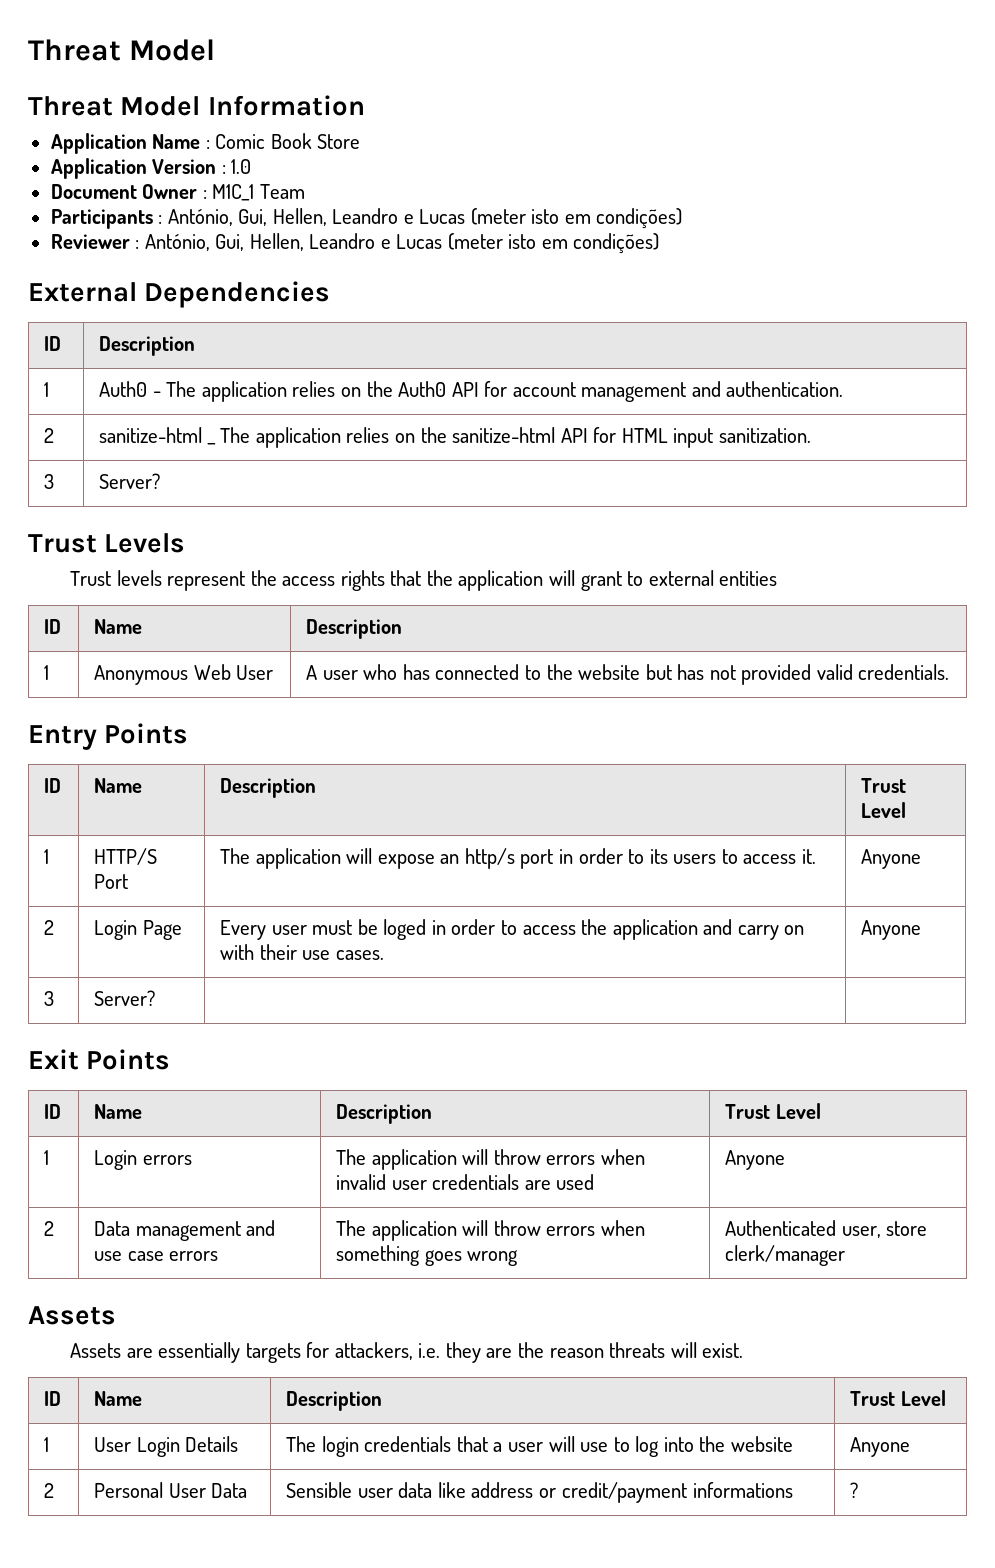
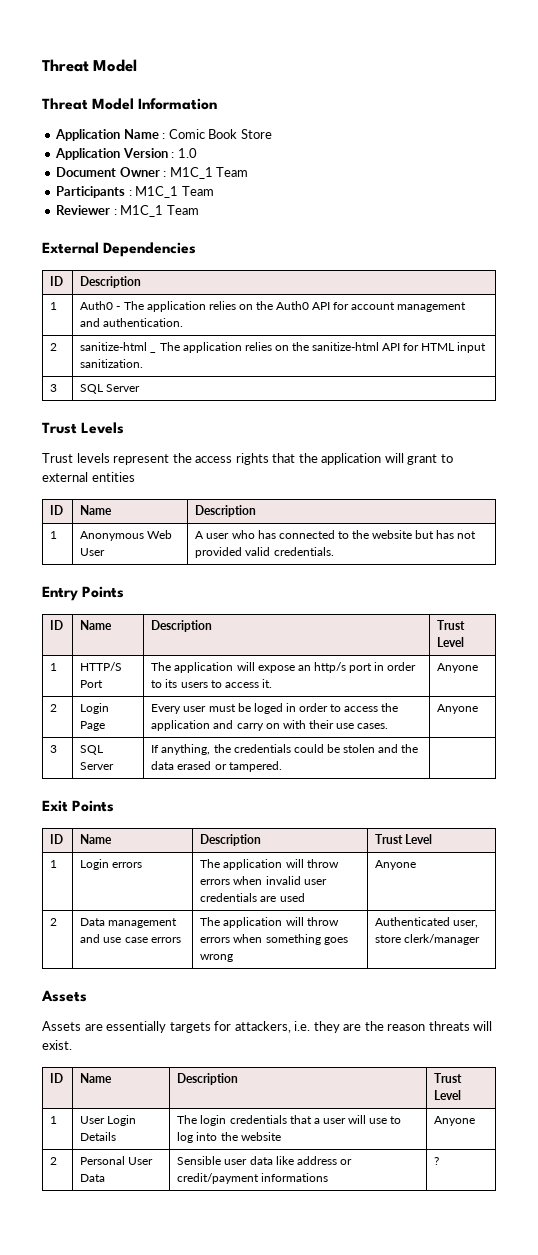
- Participants : António, Gui, Hellen, Leandro e Lucas (meter isto em condições)
- Reviewer : António, Gui, Hellen, Leandro e Lucas (meter isto em condições)
+ Participants : M1C_1 Team
+ Reviewer : M1C_1 Team
  2 | sanitize-html _ The application relies on the sanitize-html API for HTML input sanitization.
- 3 | Server?
+ 3 | SQL Server
- 3 | Server? | |
+ 3 | SQL Server | If anything, the credentials could be stolen and the data erased or tampered. |

